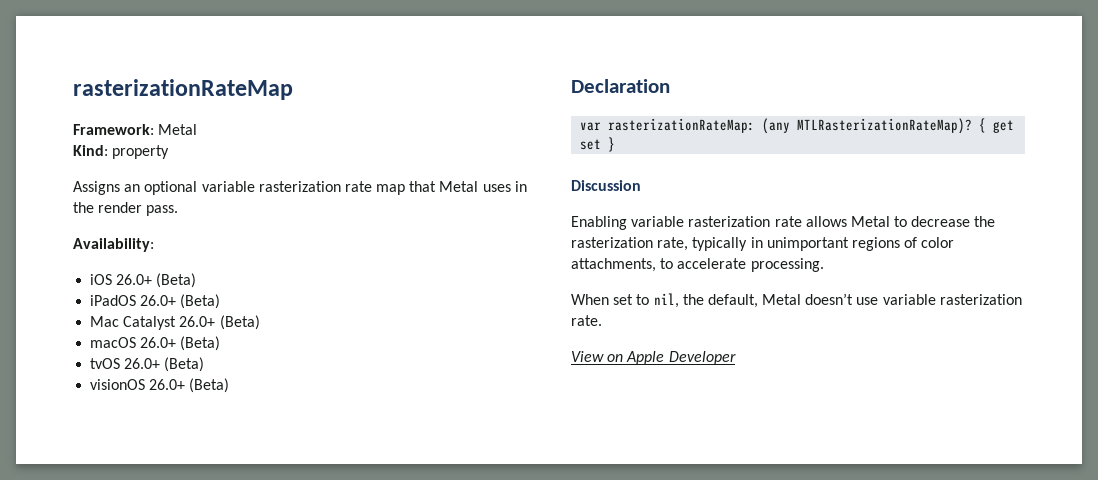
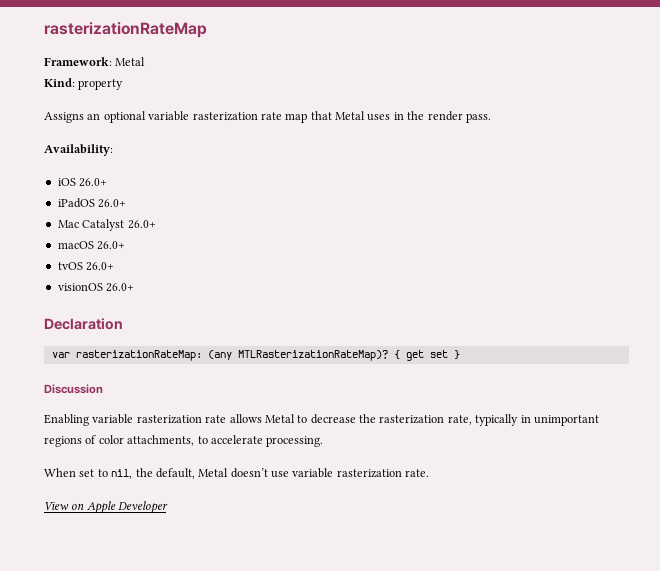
- iOS 26.0+ (Beta)
+ iOS 26.0+
- iPadOS 26.0+ (Beta)
+ iPadOS 26.0+
- Mac Catalyst 26.0+ (Beta)
+ Mac Catalyst 26.0+
- macOS 26.0+ (Beta)
+ macOS 26.0+
- tvOS 26.0+ (Beta)
+ tvOS 26.0+
- visionOS 26.0+ (Beta)
+ visionOS 26.0+

